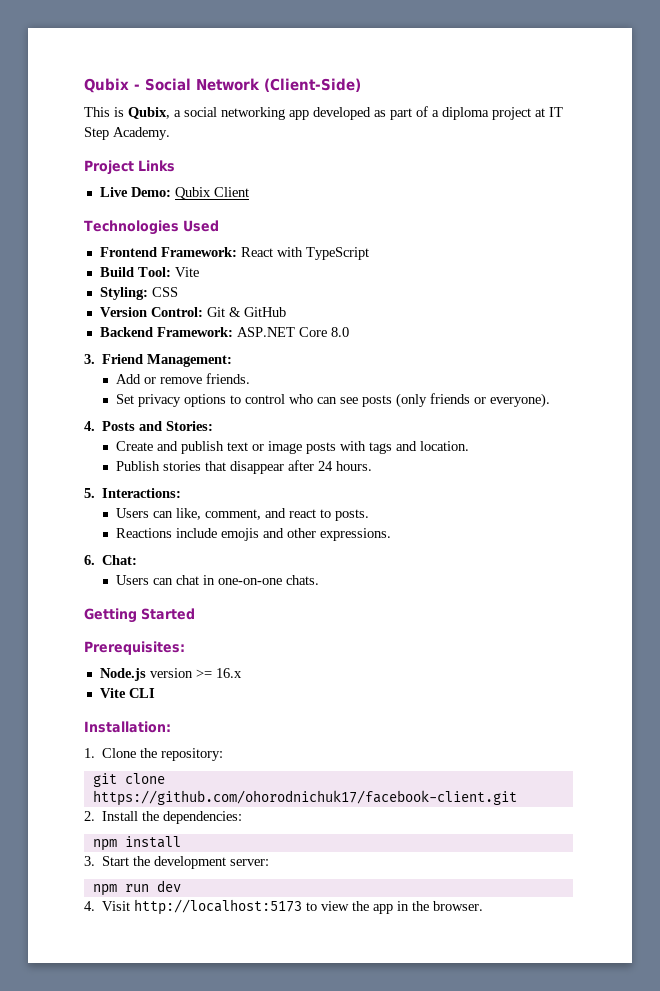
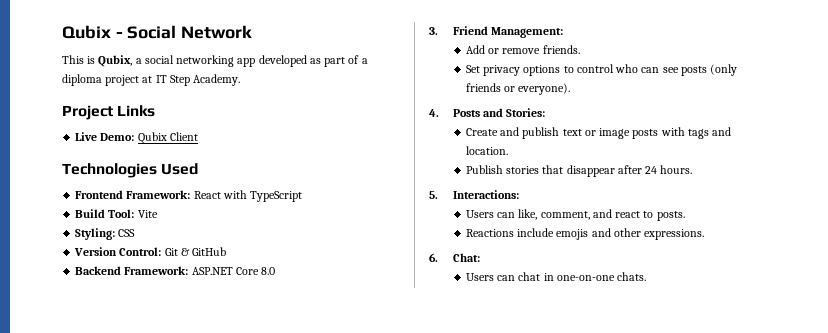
- Qubix - Social Network (Client-Side)
+ Qubix - Social Network
- Getting Started
- Prerequisites:
- Node.js version >= 16.x
- Vite CLI
- Installation:
- 1. Clone the repository:
- git clone https://github.com/ohorodnichuk17/facebook-client.git
- 2. Install the dependencies:
- npm install
- 3. Start the development server:
- npm run dev
- 4. Visit http://localhost:5173 to view the app in the browser.

